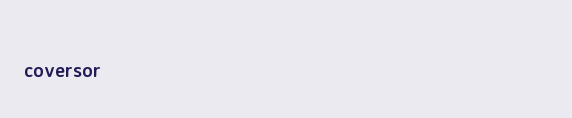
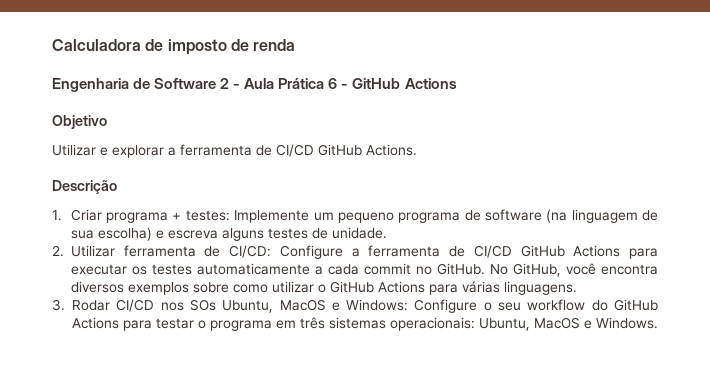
- coversor
+ Calculadora de imposto de renda
+ Engenharia de Software 2 - Aula Prática 6 - GitHub Actions
+ Objetivo
+ Utilizar e explorar a ferramenta de CI/CD GitHub Actions.
+ Descrição
+ 1. Criar programa + testes: Implemente um pequeno programa de software (na linguagem de sua escolha) e escreva alguns testes de unidade.
+ 2. Utilizar ferramenta de CI/CD: Configure a ferramenta de CI/CD GitHub Actions para executar os testes automaticamente a cada commit no GitHub. No GitHub, você encontra diversos exemplos sobre como utilizar o GitHub Actions para várias linguagens.
+ 3. Rodar CI/CD nos SOs Ubuntu, MacOS e Windows: Configure o seu workflow do GitHub Actions para testar o programa em três sistemas operacionais: Ubuntu, MacOS e Windows.

